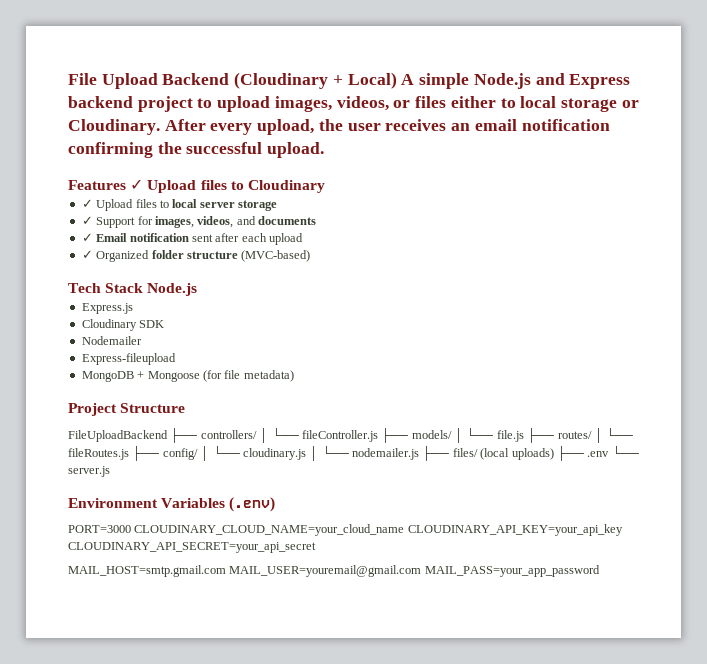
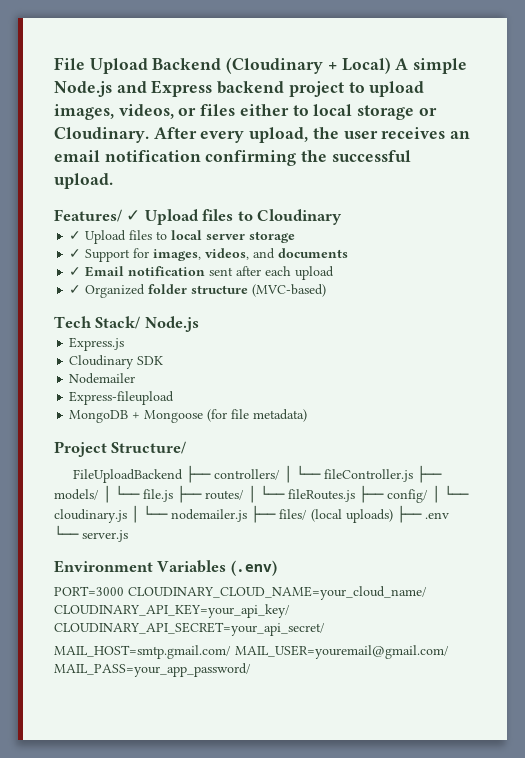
- Features ✓ Upload files to Cloudinary
+ Features/ ✓ Upload files to Cloudinary
- Tech Stack Node.js
+ Tech Stack/ Node.js
- Project Structure
+ Project Structure/
- PORT=3000 CLOUDINARY_CLOUD_NAME=your_cloud_name CLOUDINARY_API_KEY=your_api_key CLOUDINARY_API_SECRET=your_api_secret
- MAIL_HOST=smtp.gmail.com MAIL_USER=youremail@gmail.com MAIL_PASS=your_app_password
+ PORT=3000 CLOUDINARY_CLOUD_NAME=your_cloud_name/ CLOUDINARY_API_KEY=your_api_key/ CLOUDINARY_API_SECRET=your_api_secret/
+ MAIL_HOST=smtp.gmail.com/ MAIL_USER=youremail@gmail.com/ MAIL_PASS=your_app_password/

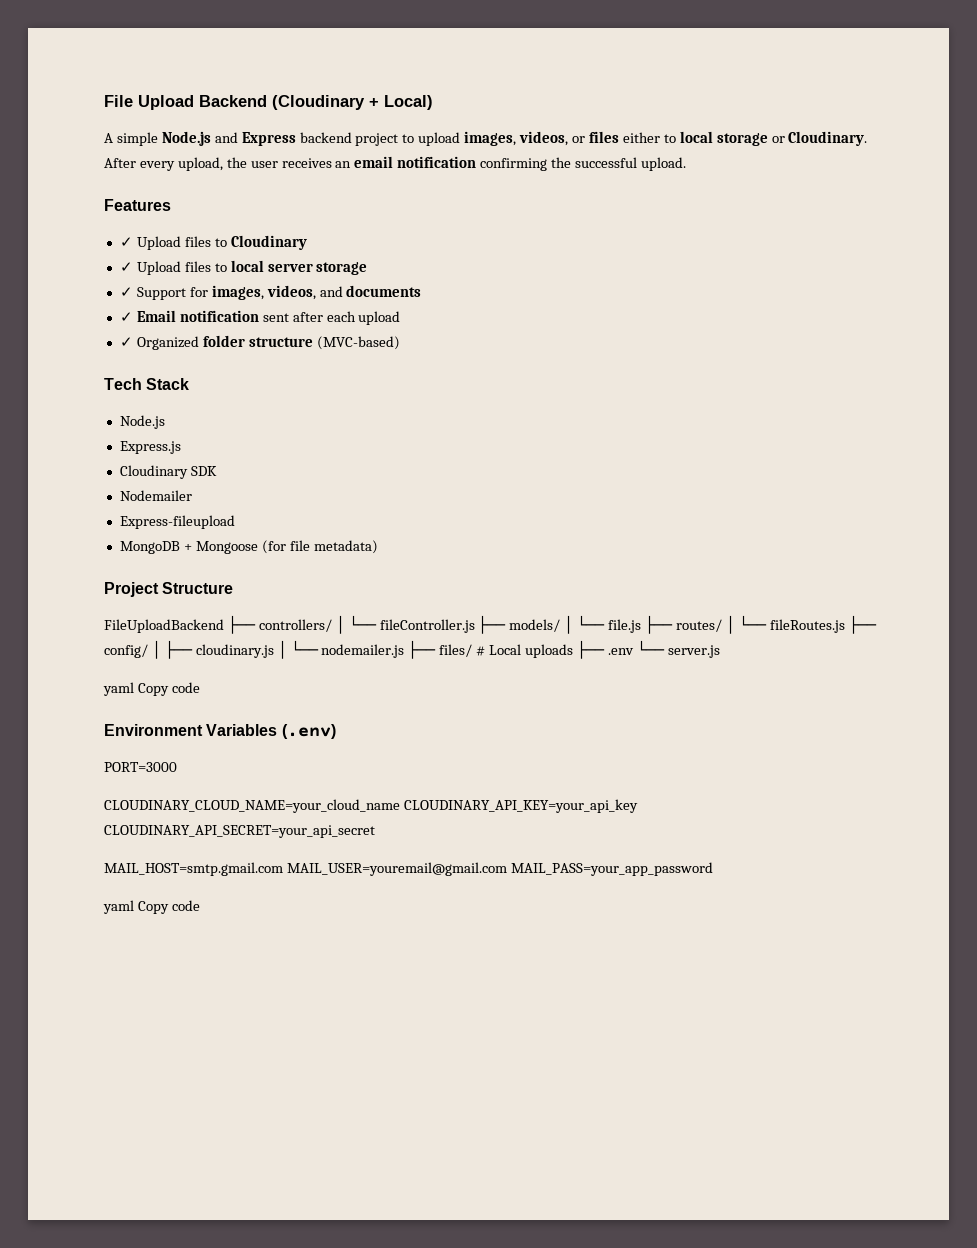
- File Upload Backend (Cloudinary + Local) A simple Node.js and Express backend project to upload images, videos, or files either to local storage or Cloudinary.
+ File Upload Backend (Cloudinary + Local)
+ A simple Node.js and Express backend project to upload images, videos, or files either to local storage or Cloudinary.
- Features/ ✓ Upload files to Cloudinary
+ Features
+ ✓ Upload files to Cloudinary
- Tech Stack/ Node.js
+ Tech Stack
+ Node.js
- Project Structure/
+ Project Structure
- FileUploadBackend ├── controllers/ │ └── fileController.js ├── models/ │ └── file.js ├── routes/ │ └── fileRoutes.js ├── config/ │ └── cloudinary.js │ └── nodemailer.js ├── files/ (local uploads) ├── .env └── server.js
+ FileUploadBackend ├── controllers/ │ └── fileController.js ├── models/ │ └── file.js ├── routes/ │ └── fileRoutes.js ├── config/ │ ├── cloudinary.js │ └── nodemailer.js ├── files/ # Local uploads ├── .env └── server.js
+ yaml Copy code
- PORT=3000 CLOUDINARY_CLOUD_NAME=your_cloud_name/ CLOUDINARY_API_KEY=your_api_key/ CLOUDINARY_API_SECRET=your_api_secret/
- MAIL_HOST=smtp.gmail.com/ MAIL_USER=youremail@gmail.com/ MAIL_PASS=your_app_password/
+ PORT=3000
+ CLOUDINARY_CLOUD_NAME=your_cloud_name CLOUDINARY_API_KEY=your_api_key CLOUDINARY_API_SECRET=your_api_secret
+ MAIL_HOST=smtp.gmail.com MAIL_USER=youremail@gmail.com MAIL_PASS=your_app_password
+ yaml Copy code

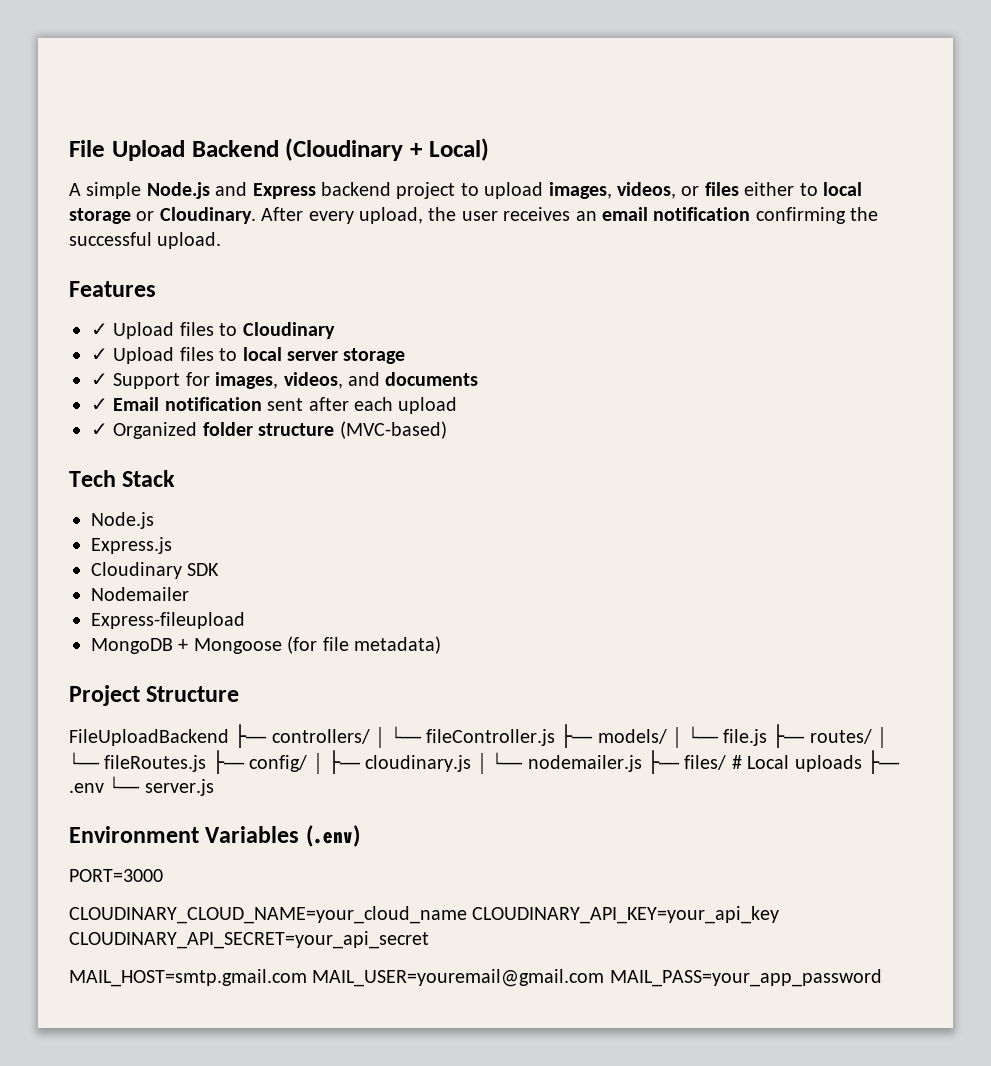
  FileUploadBackend ├── controllers/ │ └── fileController.js ├── models/ │ └── file.js ├── routes/ │ └── fileRoutes.js ├── config/ │ ├── cloudinary.js │ └── nodemailer.js ├── files/ # Local uploads ├── .env └── server.js
- yaml Copy code
  MAIL_HOST=smtp.gmail.com MAIL_USER=youremail@gmail.com MAIL_PASS=your_app_password
- yaml Copy code

